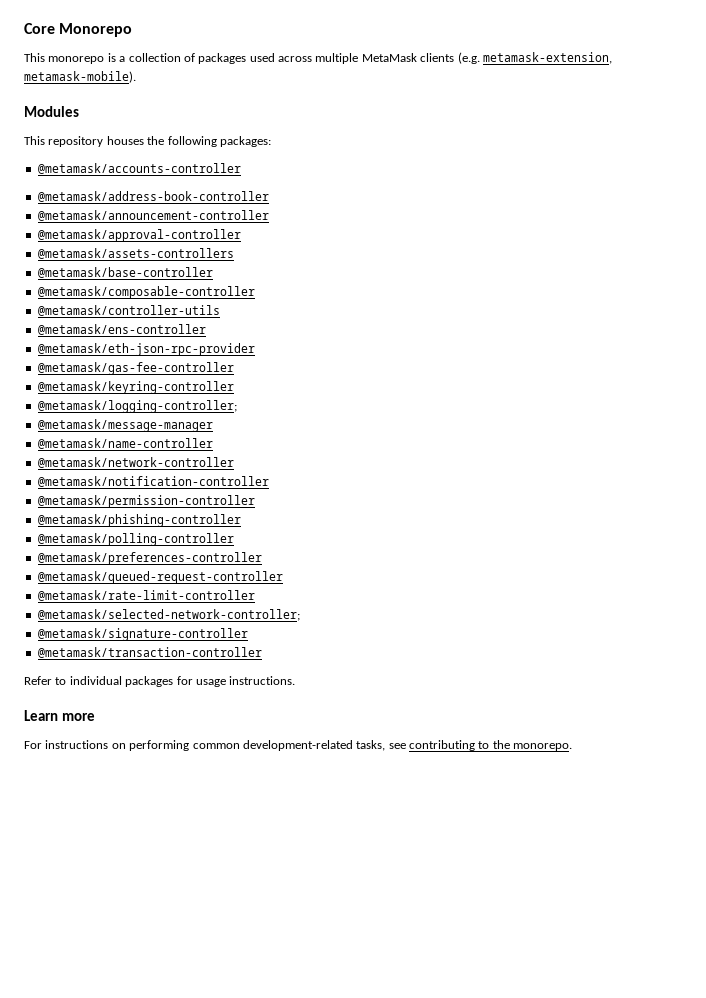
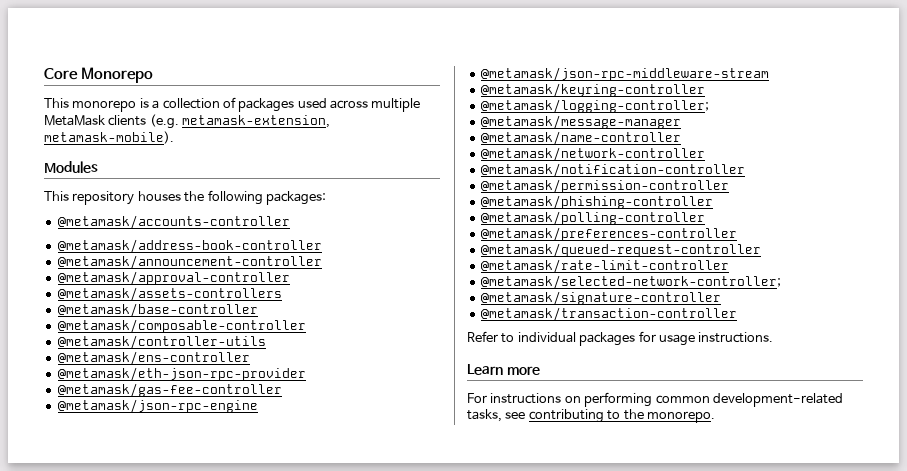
+ @metamask/json-rpc-engine
+ @metamask/json-rpc-middleware-stream

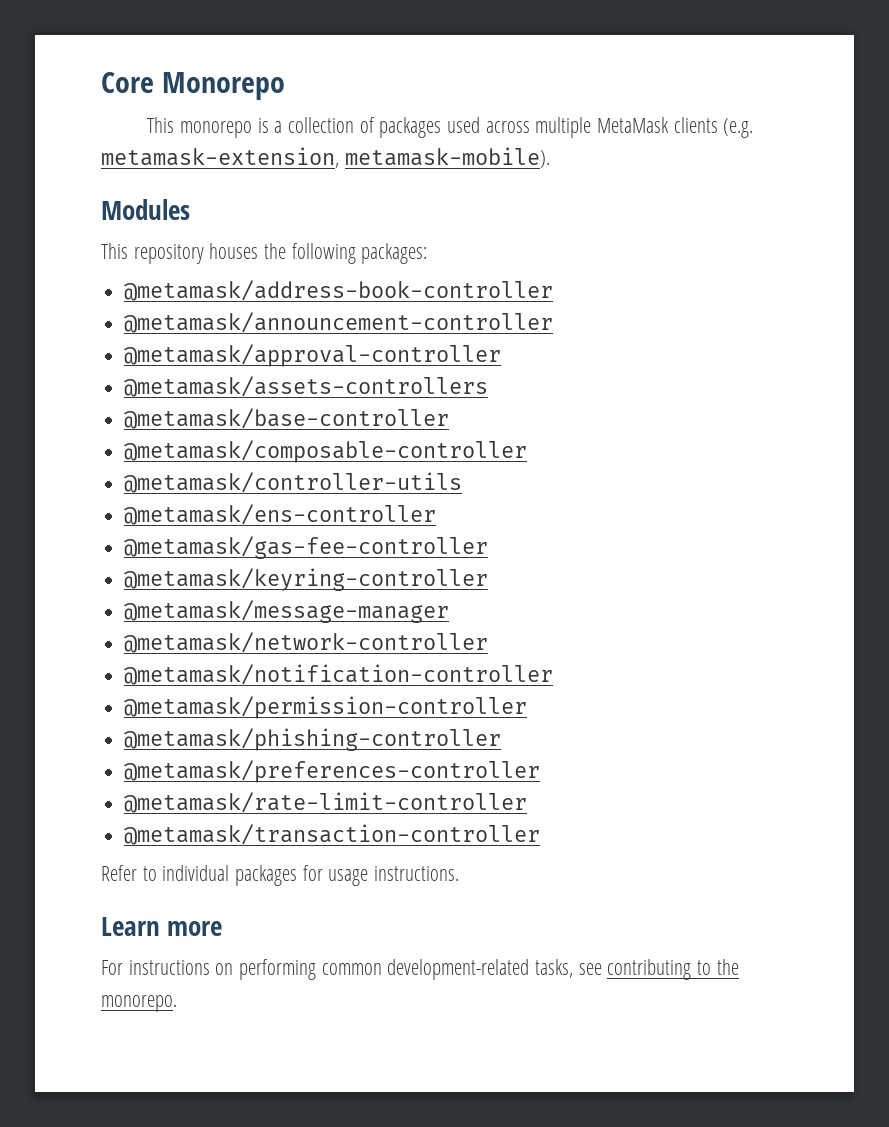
- @metamask/accounts-controller
- @metamask/eth-json-rpc-provider
- @metamask/json-rpc-engine
- @metamask/json-rpc-middleware-stream
- @metamask/logging-controller;
- @metamask/name-controller
- @metamask/polling-controller
- @metamask/queued-request-controller
- @metamask/selected-network-controller;
- @metamask/signature-controller

